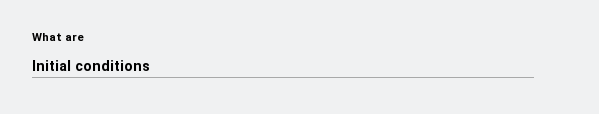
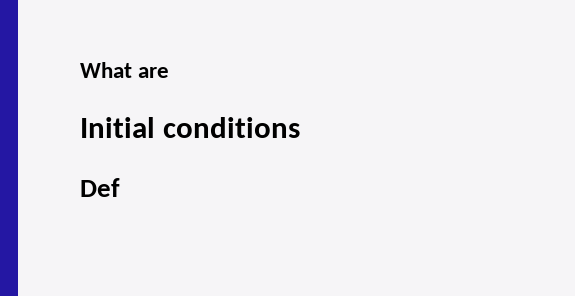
+ Def

